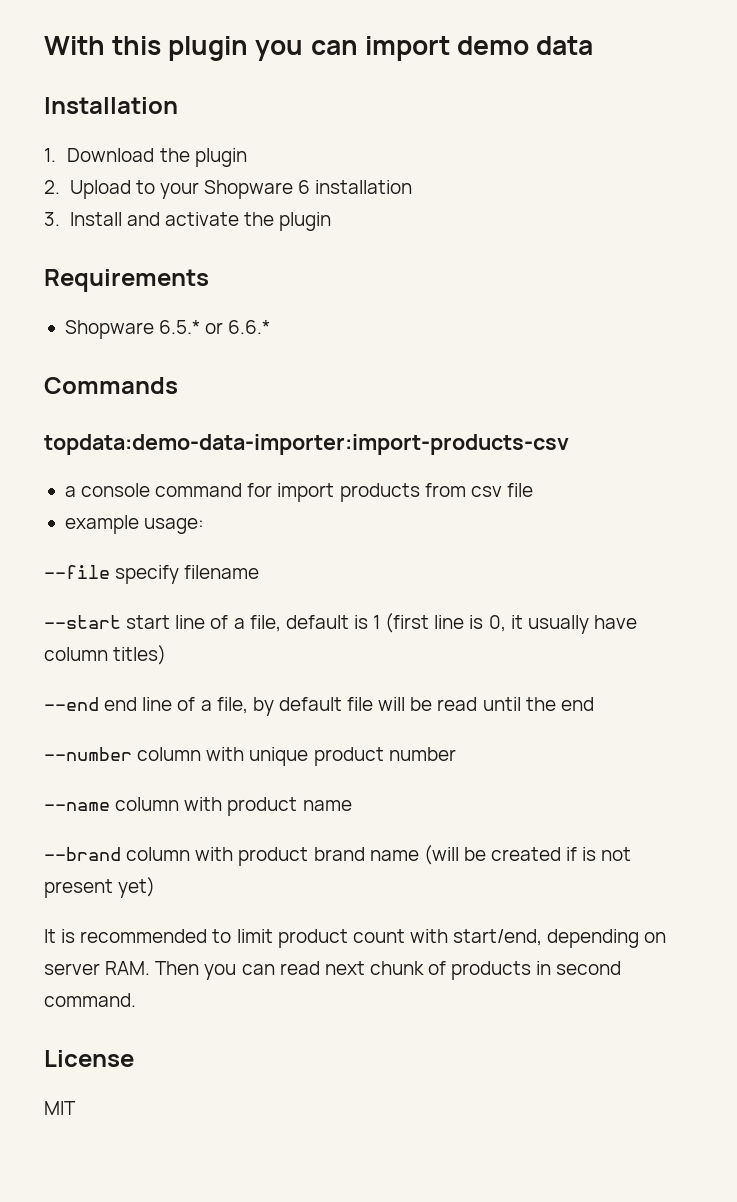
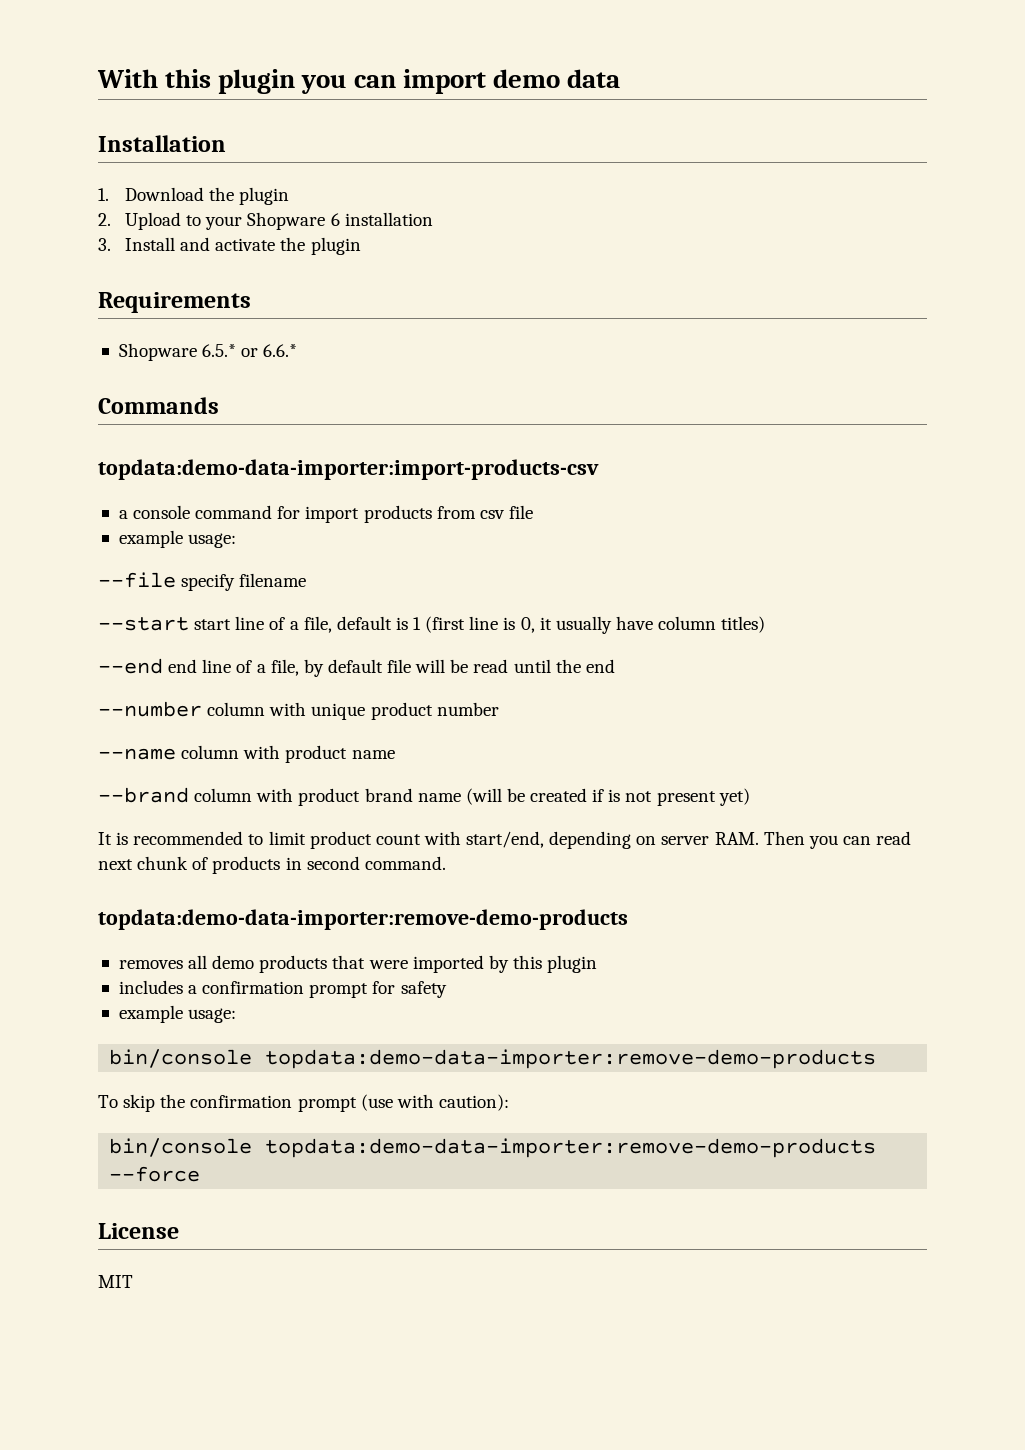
  It is recommended to limit product count with start/end, depending on server RAM. Then you can read next chunk of products in second command.
+ topdata:demo-data-importer:remove-demo-products
+ removes all demo products that were imported by this plugin
+ includes a confirmation prompt for safety
+ example usage:
+ bin/console topdata:demo-data-importer:remove-demo-products
+ To skip the confirmation prompt (use with caution):
+ bin/console topdata:demo-data-importer:remove-demo-products --force

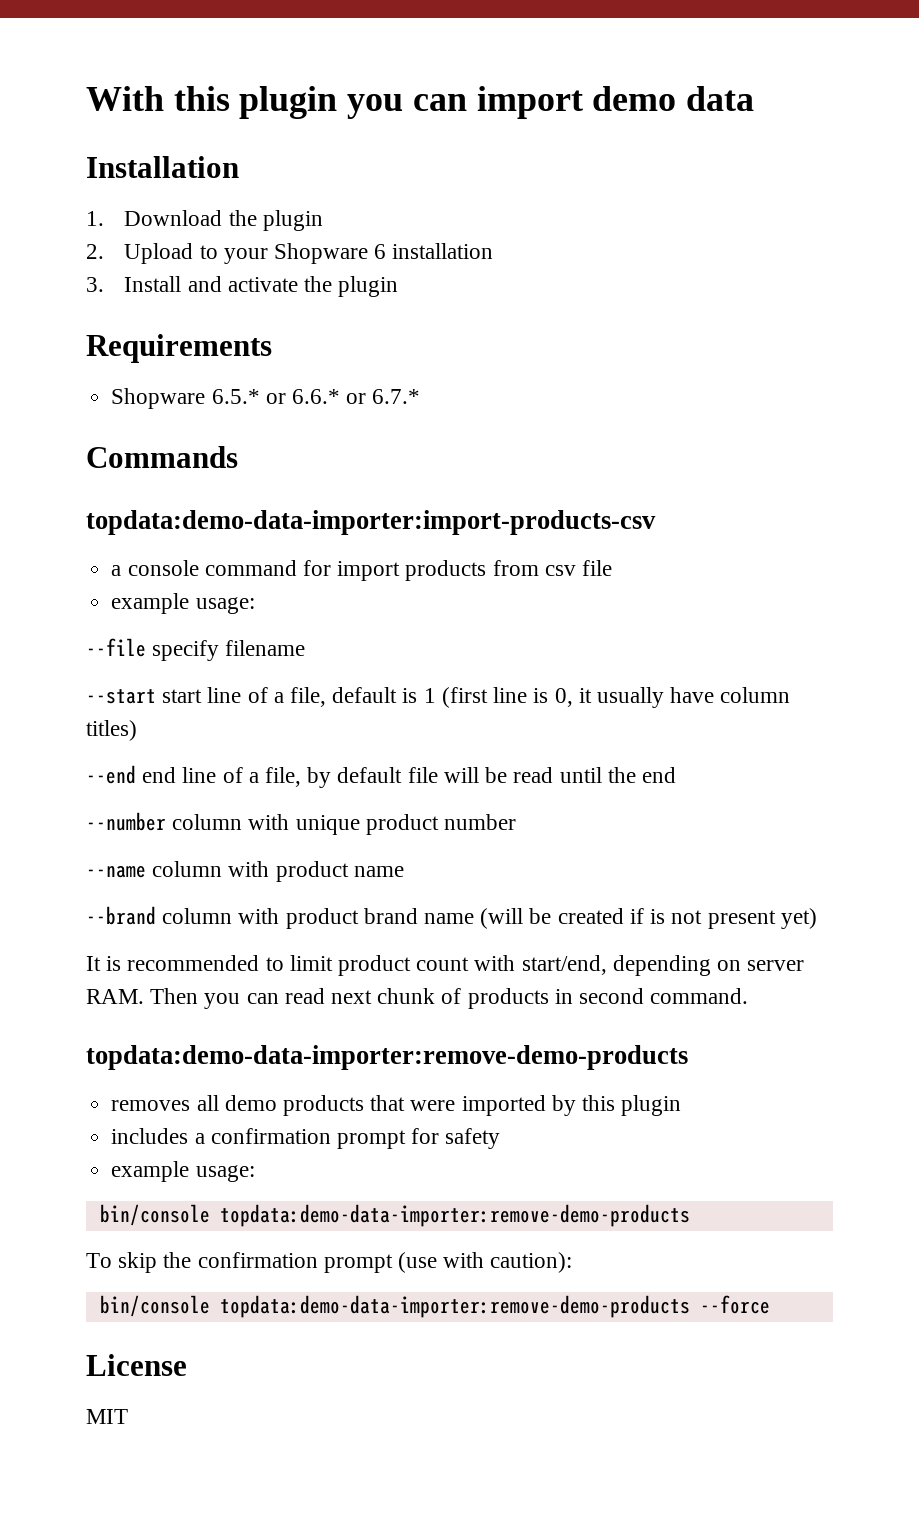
- Shopware 6.5.* or 6.6.*
+ Shopware 6.5.* or 6.6.* or 6.7.*

